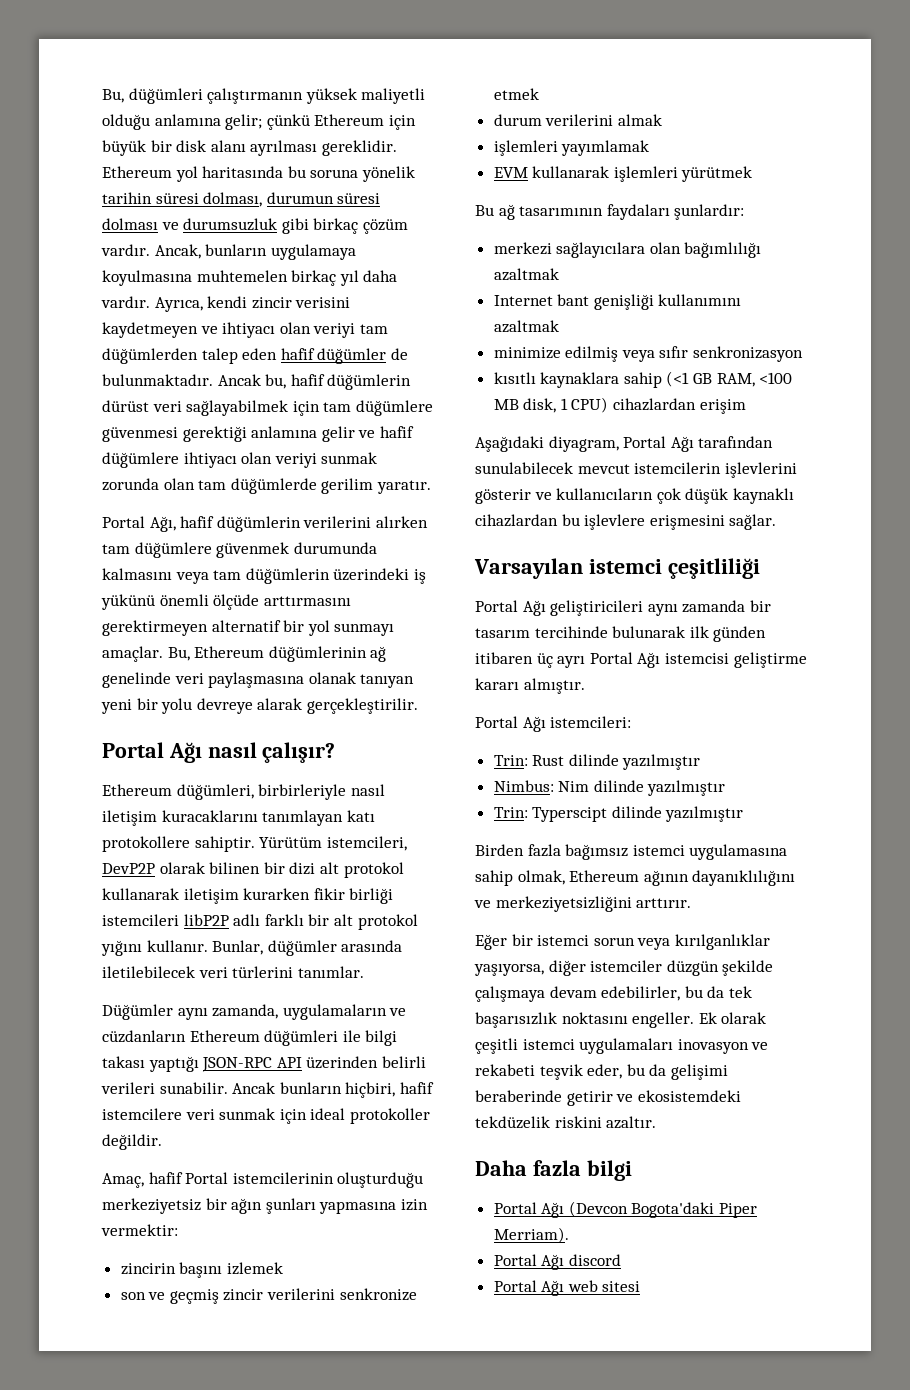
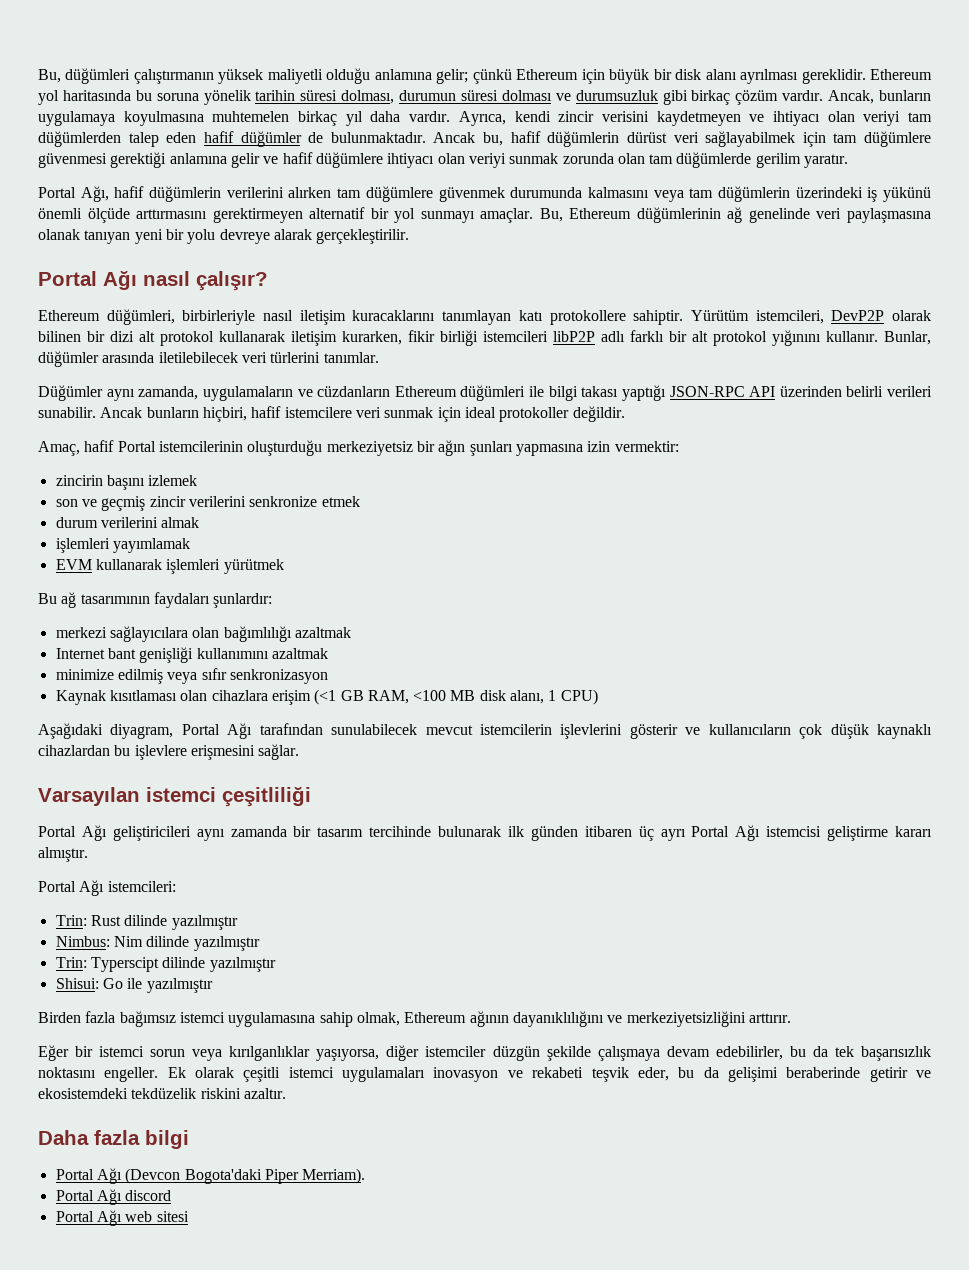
- Yürütüm istemcileri, DevP2P olarak bilinen bir dizi alt protokol kullanarak iletişim kurarken fikir birliği istemcileri libP2P adlı farklı bir alt protokol yığını kullanır.
+ Yürütüm istemcileri, DevP2P olarak bilinen bir dizi alt protokol kullanarak iletişim kurarken, fikir birliği istemcileri libP2P adlı farklı bir alt protokol yığınını kullanır.
- kısıtlı kaynaklara sahip (<1 GB RAM, <100 MB disk, 1 CPU) cihazlardan erişim
+ Kaynak kısıtlaması olan cihazlara erişim (<1 GB RAM, <100 MB disk alanı, 1 CPU)
+ Shisui: Go ile yazılmıştır

